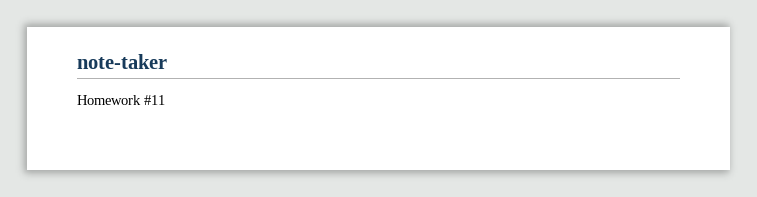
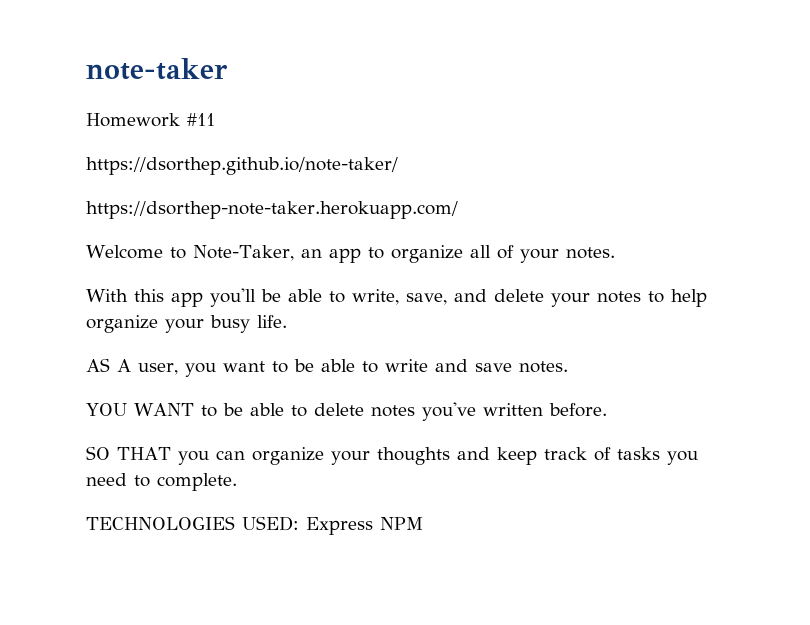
+ https://dsorthep.github.io/note-taker/
+ https://dsorthep-note-taker.herokuapp.com/
+ Welcome to Note-Taker, an app to organize all of your notes.
+ With this app you'll be able to write, save, and delete your notes to help organize your busy life.
+ AS A user, you want to be able to write and save notes.
+ YOU WANT to be able to delete notes you've written before.
+ SO THAT you can organize your thoughts and keep track of tasks you need to complete.
+ TECHNOLOGIES USED: Express NPM

